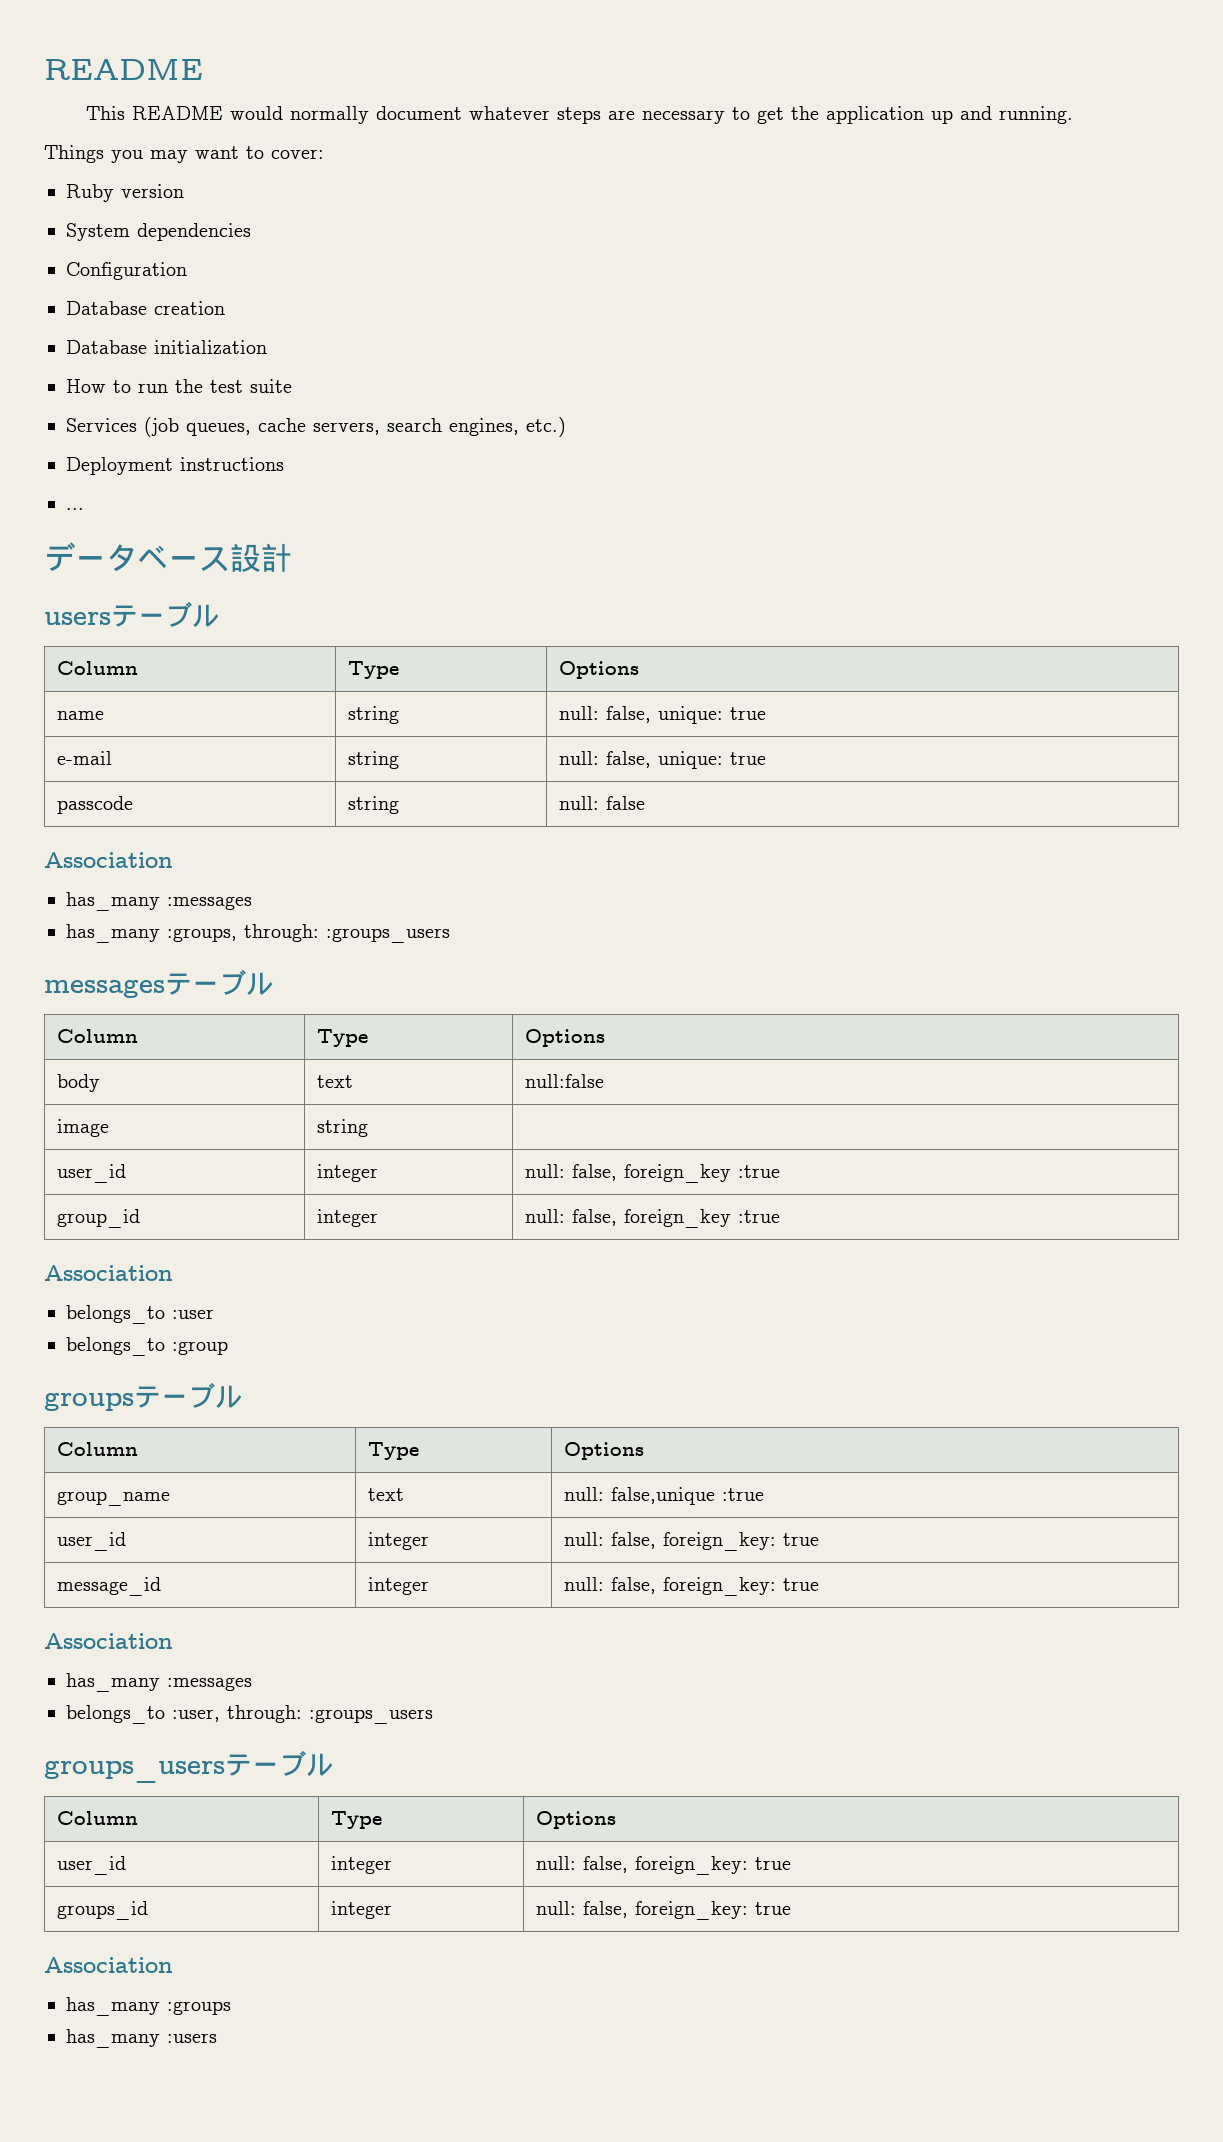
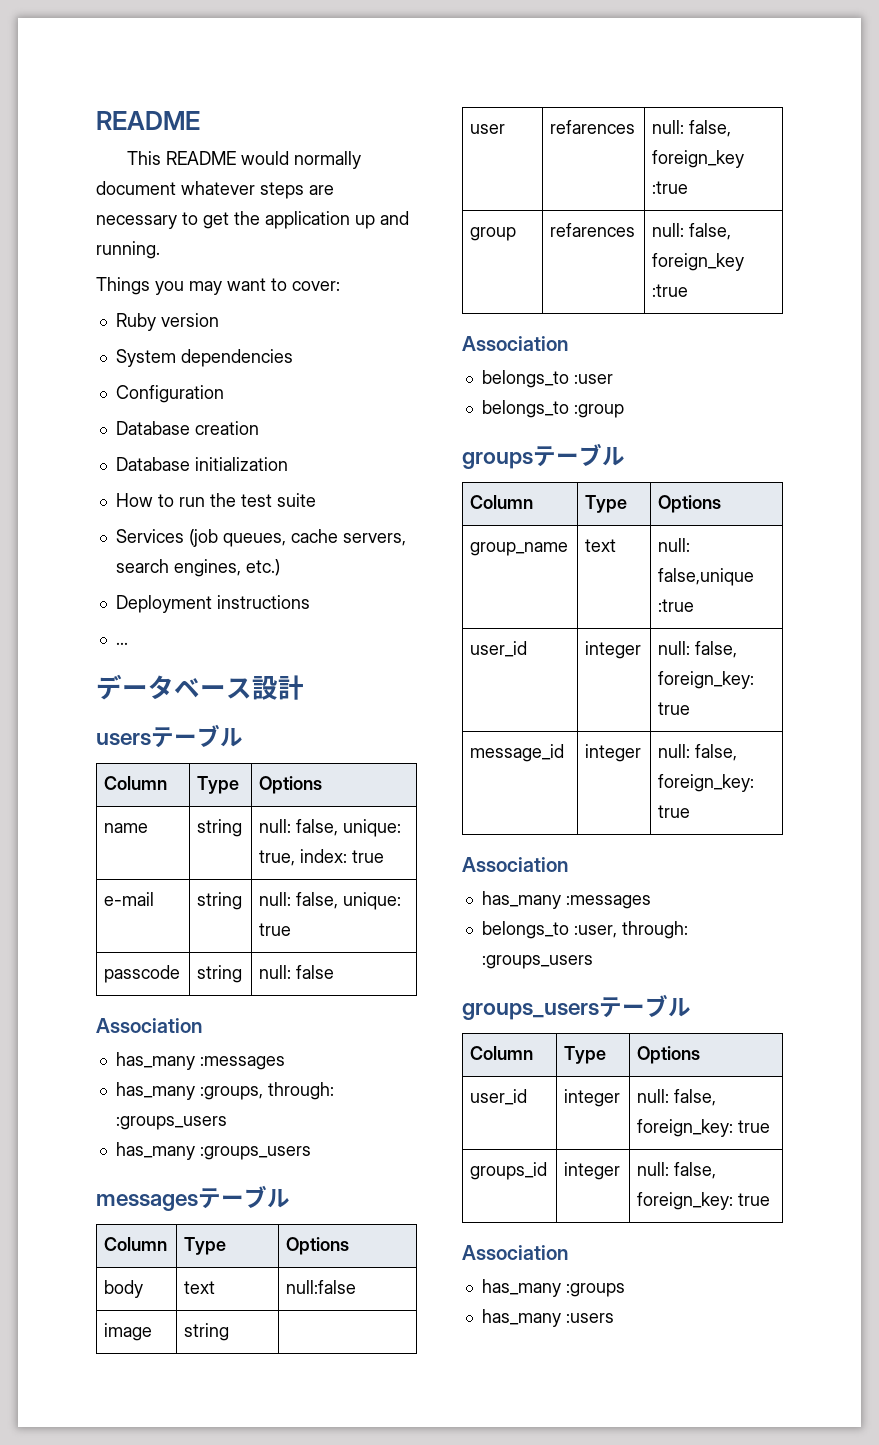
- name | string | null: false, unique: true
+ name | string | null: false, unique: true, index: true
+ has_many :groups_users
- user_id | integer | null: false, foreign_key :true
- group_id | integer | null: false, foreign_key :true
+ user | refarences | null: false, foreign_key :true
+ group | refarences | null: false, foreign_key :true

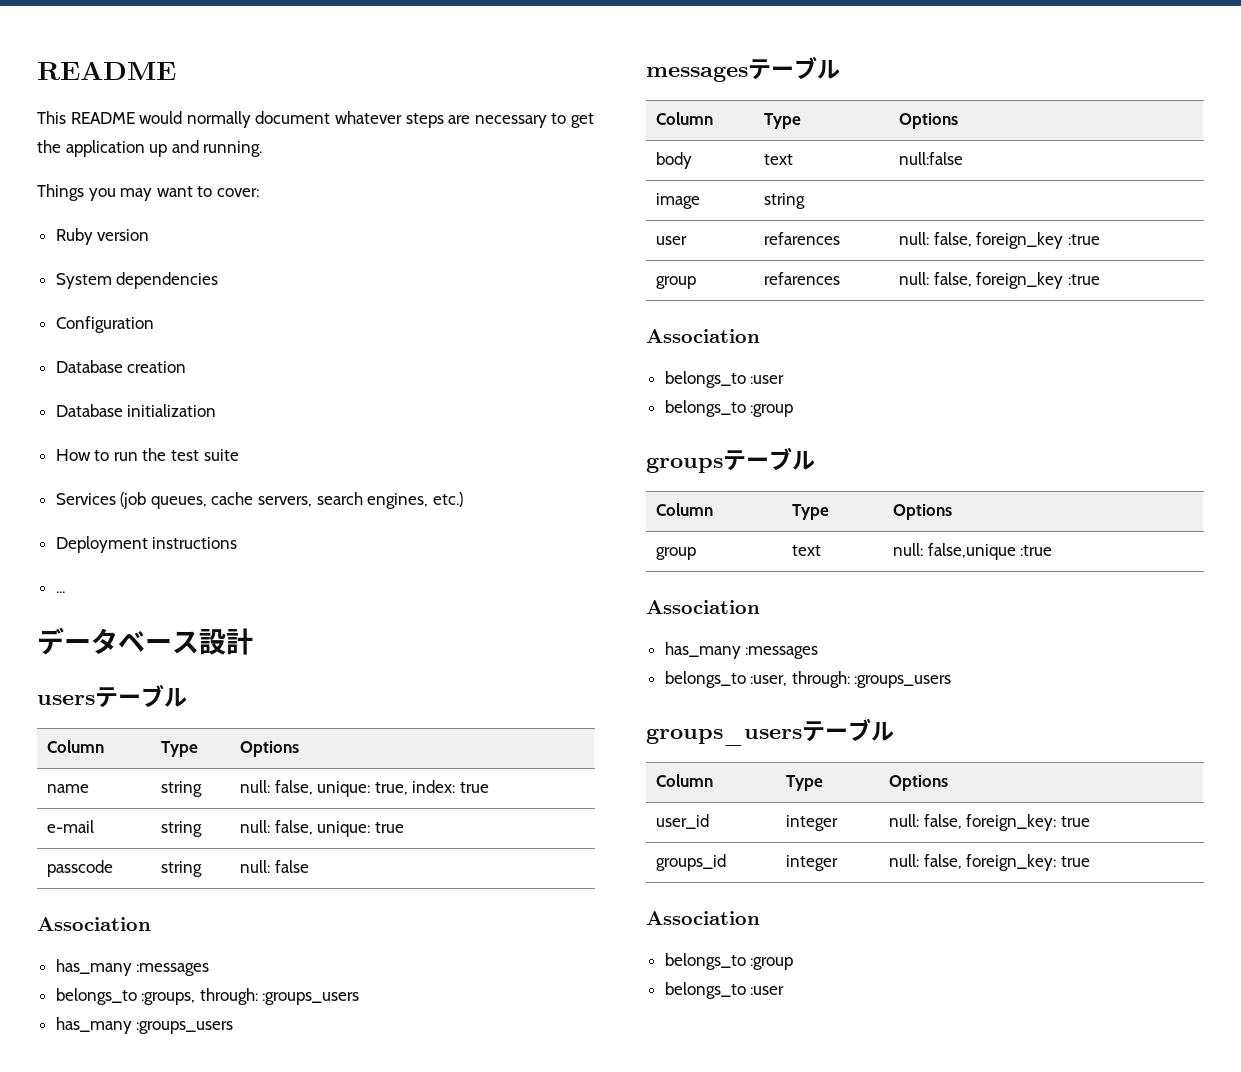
- has_many :groups, through: :groups_users
+ belongs_to :groups, through: :groups_users
- group_name | text | null: false,unique :true
- user_id | integer | null: false, foreign_key: true
- message_id | integer | null: false, foreign_key: true
+ group | text | null: false,unique :true
  groups_id | integer | null: false, foreign_key: true
  Association
- has_many :groups
- has_many :users
+ belongs_to :group
+ belongs_to :user

